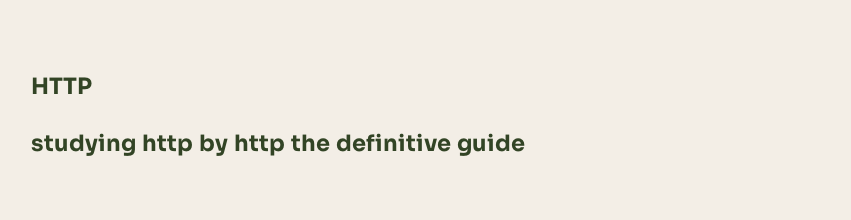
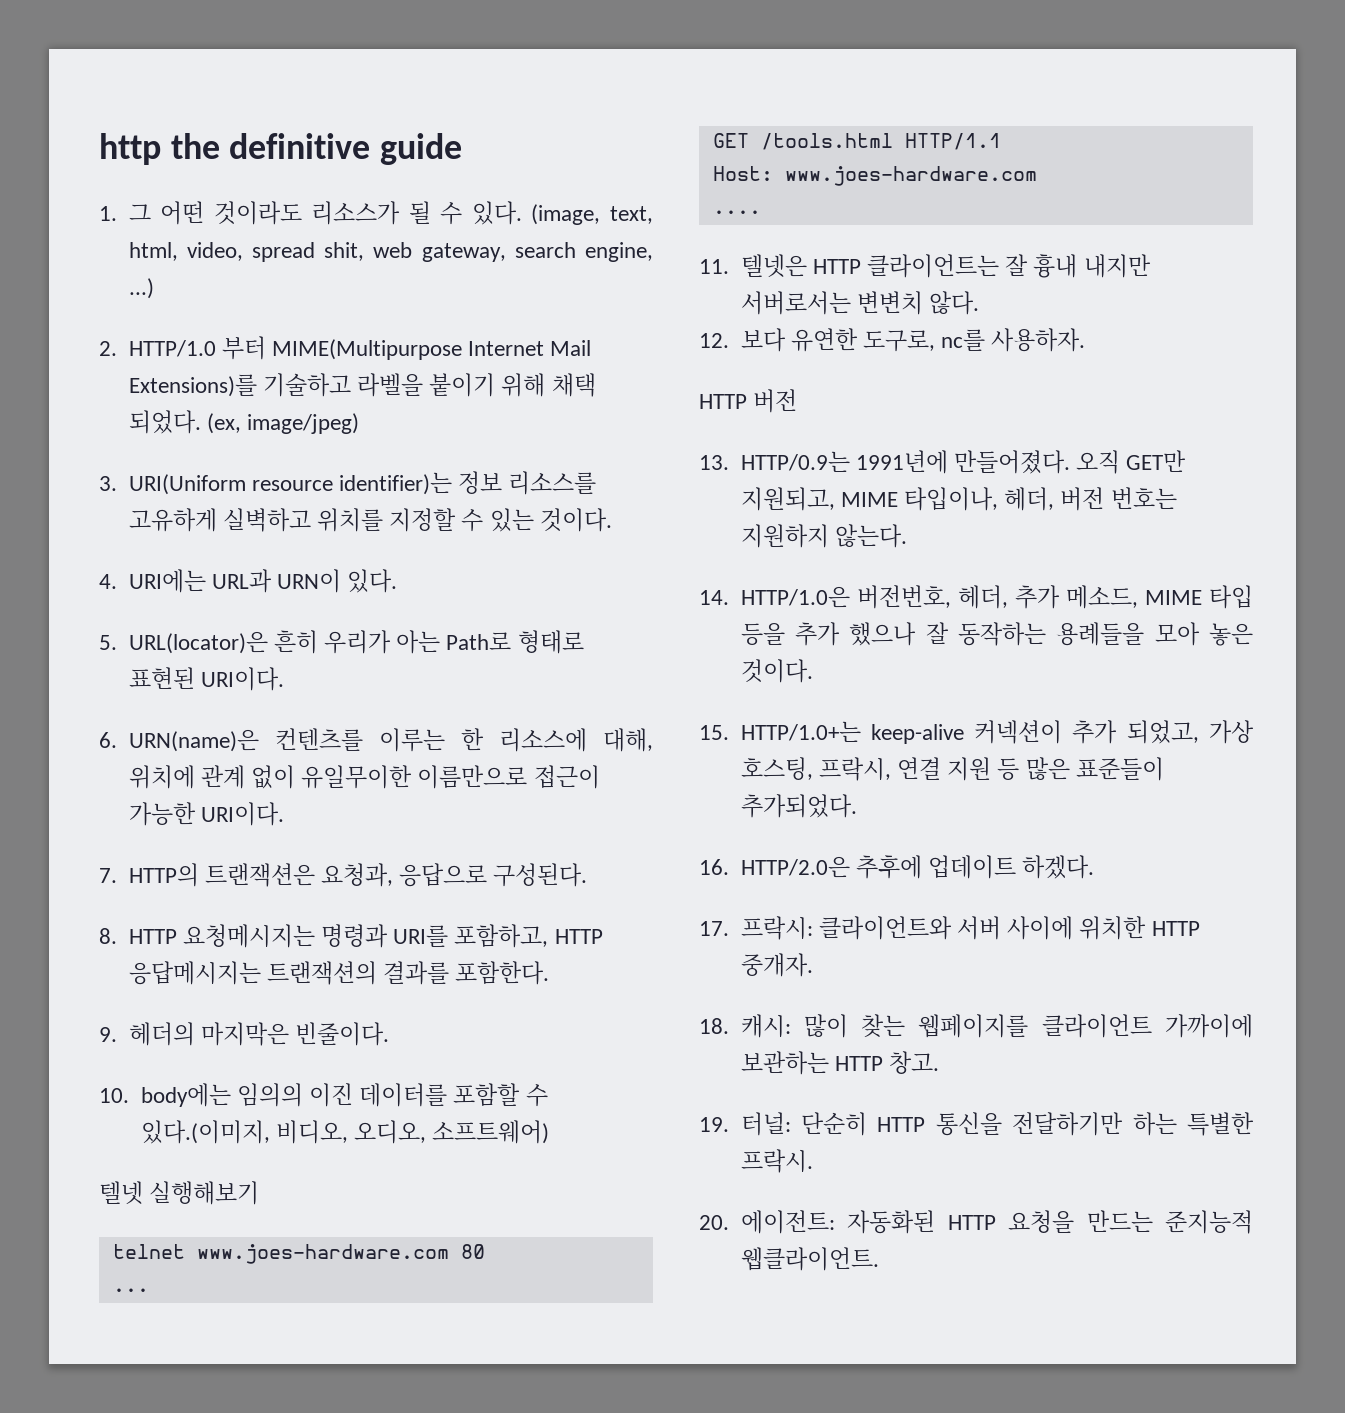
- HTTP
- studying http by http the definitive guide
+ http the definitive guide
+ 1. 그 어떤 것이라도 리소스가 될 수 있다. (image, text, html, video, spread shit, web gateway, search engine, ...)
+ 2. HTTP/1.0 부터 MIME(Multipurpose Internet Mail Extensions)를 기술하고 라벨을 붙이기 위해 채택 되었다. (ex, image/jpeg)
+ 3. URI(Uniform resource identifier)는 정보 리소스를 고유하게 실벽하고 위치를 지정할 수 있는 것이다.
+ 4. URI에는 URL과 URN이 있다.
+ 5. URL(locator)은 흔히 우리가 아는 Path로 형태로 표현된 URI이다.
+ 6. URN(name)은 컨텐츠를 이루는 한 리소스에 대해, 위치에 관계 없이 유일무이한 이름만으로 접근이 가능한 URI이다.
+ 7. HTTP의 트랜잭션은 요청과, 응답으로 구성된다.
+ 8. HTTP 요청메시지는 명령과 URI를 포함하고, HTTP 응답메시지는 트랜잭션의 결과를 포함한다.
+ 9. 헤더의 마지막은 빈줄이다.
+ 10. body에는 임의의 이진 데이터를 포함할 수 있다.(이미지, 비디오, 오디오, 소프트웨어)
+ 텔넷 실행해보기
+ telnet www.joes-hardware.com 80
+ ...
+ GET /tools.html HTTP/1.1
+ Host: www.joes-hardware.com
+ ....
+ 11. 텔넷은 HTTP 클라이언트는 잘 흉내 내지만 서버로서는 변변치 않다.
+ 12. 보다 유연한 도구로, nc를 사용하자.
+ HTTP 버전
+ 13. HTTP/0.9는 1991년에 만들어졌다. 오직 GET만 지원되고, MIME 타입이나, 헤더, 버전 번호는 지원하지 않는다.
+ 14. HTTP/1.0은 버전번호, 헤더, 추가 메소드, MIME 타입 등을 추가 했으나 잘 동작하는 용례들을 모아 놓은 것이다.
+ 15. HTTP/1.0+는 keep-alive 커넥션이 추가 되었고, 가상 호스팅, 프락시, 연결 지원 등 많은 표준들이 추가되었다.
+ 16. HTTP/2.0은 추후에 업데이트 하겠다.
+ 17. 프락시: 클라이언트와 서버 사이에 위치한 HTTP 중개자.
+ 18. 캐시: 많이 찾는 웹페이지를 클라이언트 가까이에 보관하는 HTTP 창고.
+ 19. 터널: 단순히 HTTP 통신을 전달하기만 하는 특별한 프락시.
+ 20. 에이전트: 자동화된 HTTP 요청을 만드는 준지능적 웹클라이언트.

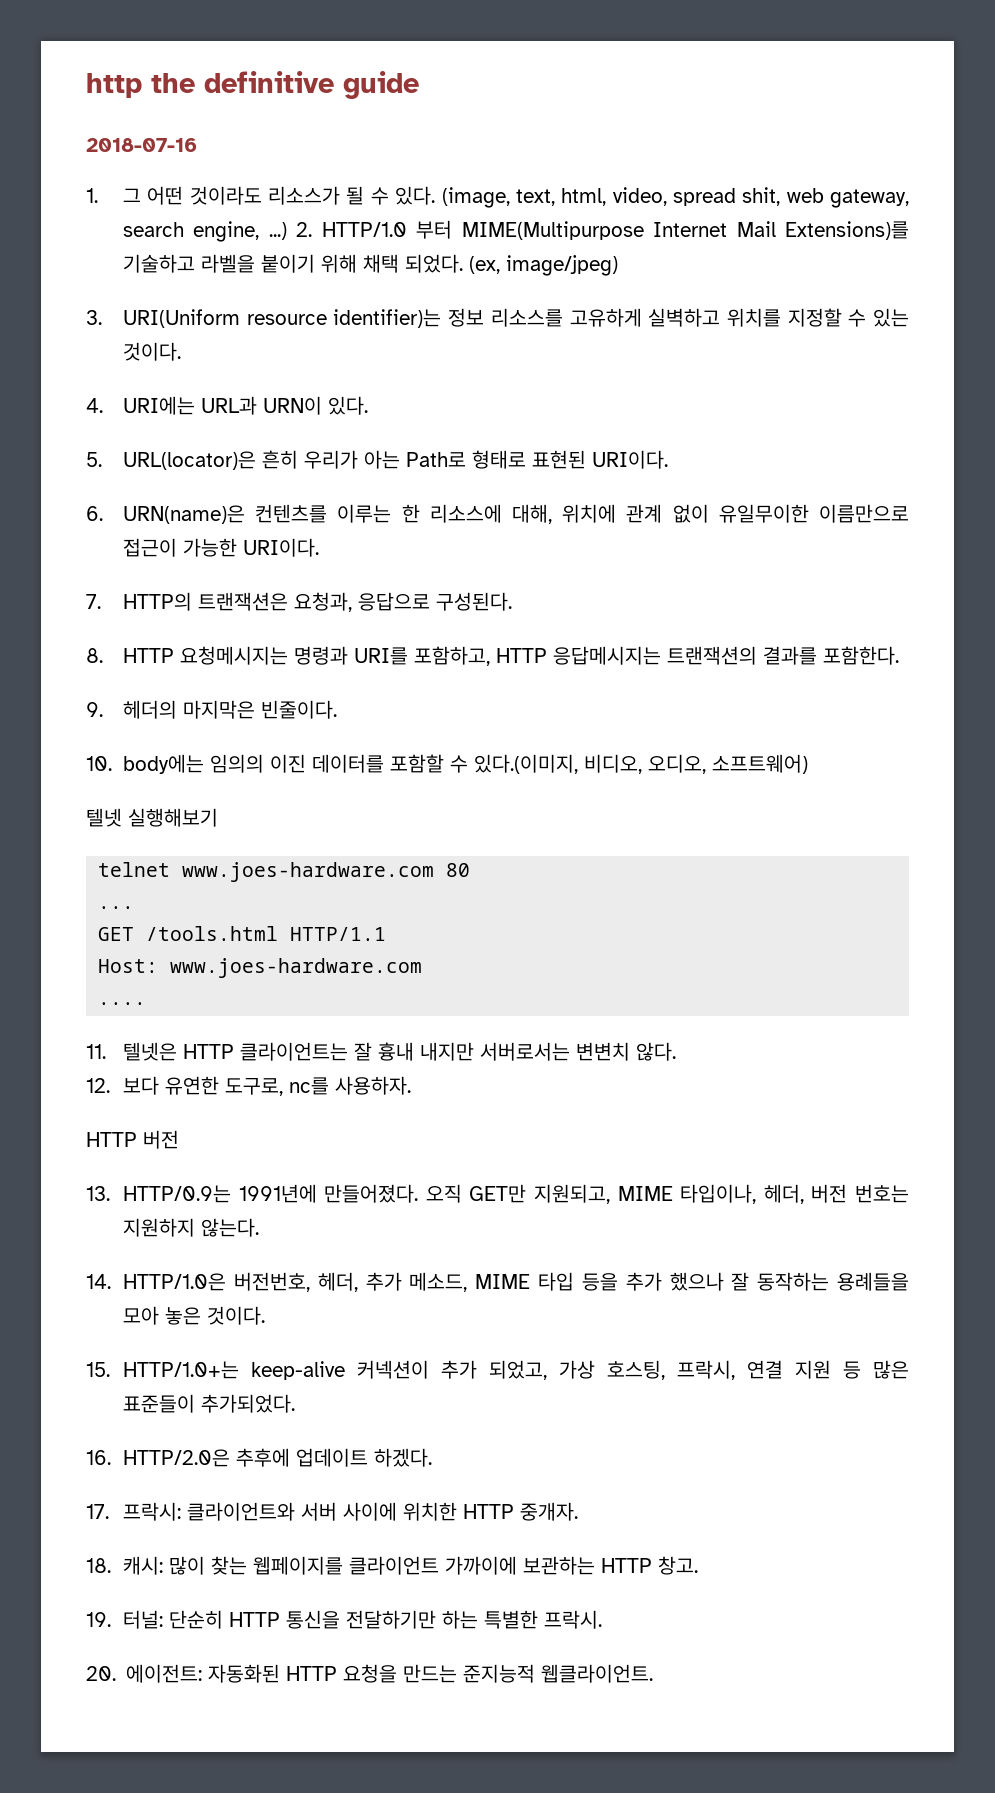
+ 2018-07-16
- (image, text, html, video, spread shit, web gateway, search engine, ...)
- 2. HTTP/1.0 부터 MIME(Multipurpose Internet Mail Extensions)를 기술하고 라벨을 붙이기 위해 채택 되었다.
+ (image, text, html, video, spread shit, web gateway, search engine, ...) 2. HTTP/1.0 부터 MIME(Multipurpose Internet Mail Extensions)를 기술하고 라벨을 붙이기 위해 채택 되었다.

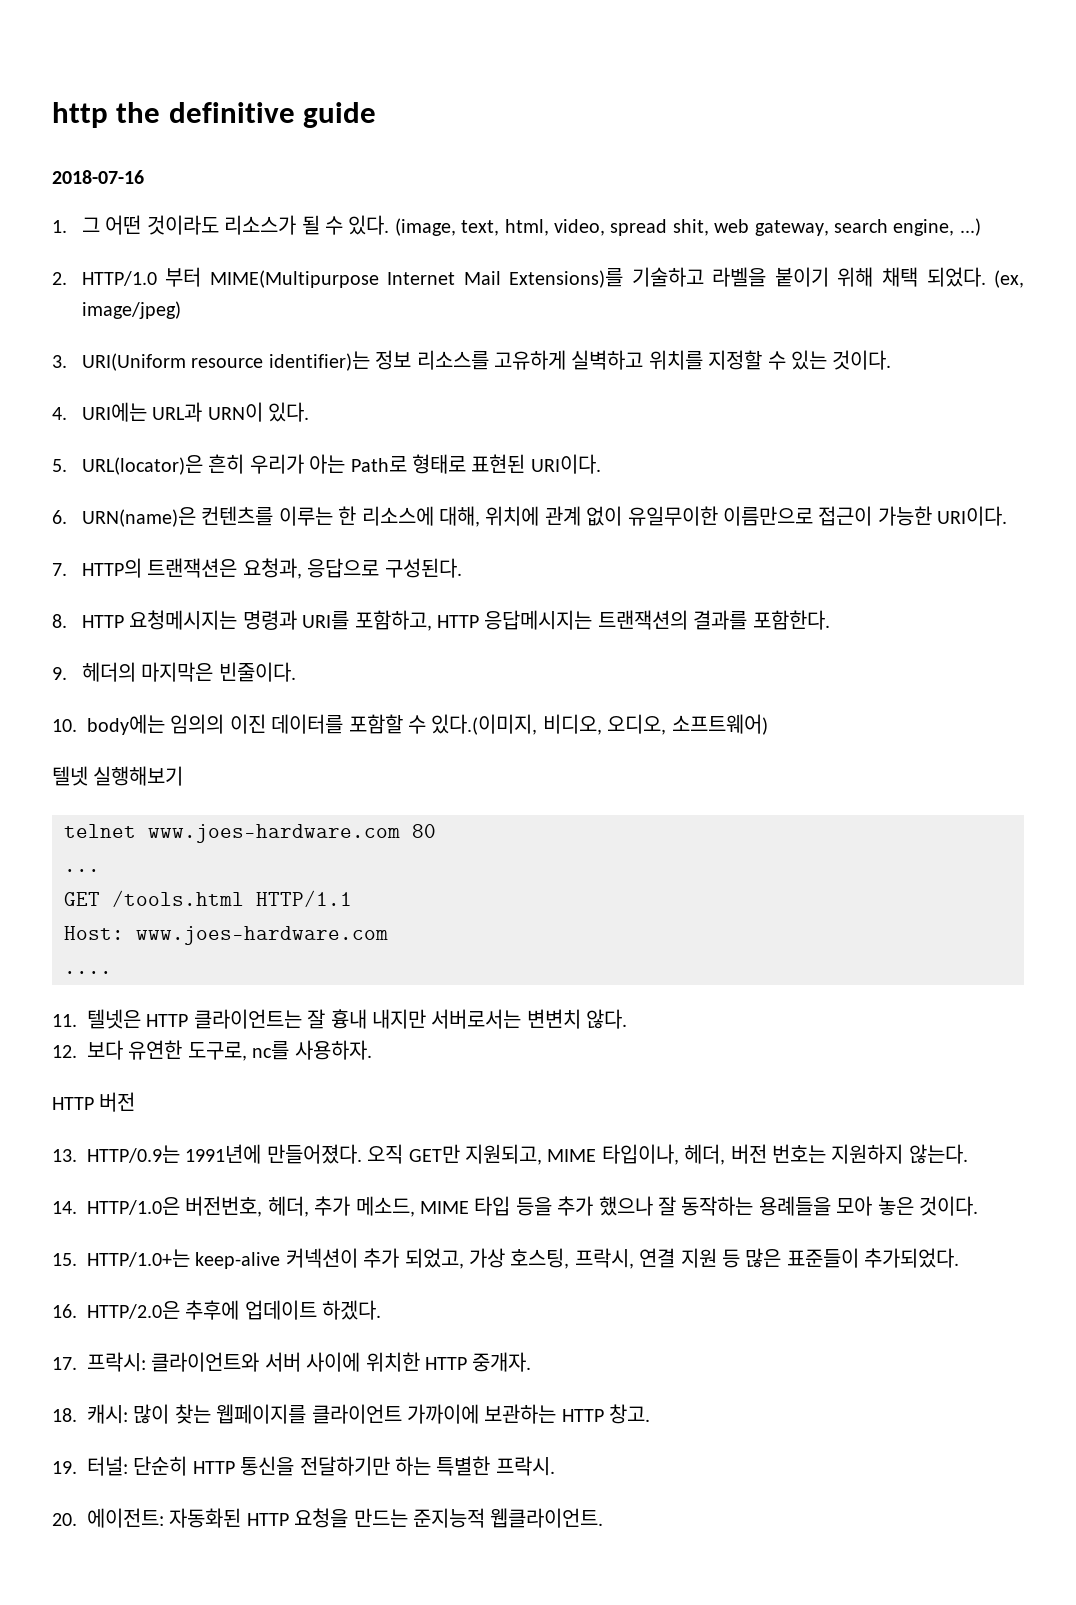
- (image, text, html, video, spread shit, web gateway, search engine, ...) 2. HTTP/1.0 부터 MIME(Multipurpose Internet Mail Extensions)를 기술하고 라벨을 붙이기 위해 채택 되었다.
+ (image, text, html, video, spread shit, web gateway, search engine, ...)
+ 2. HTTP/1.0 부터 MIME(Multipurpose Internet Mail Extensions)를 기술하고 라벨을 붙이기 위해 채택 되었다.

